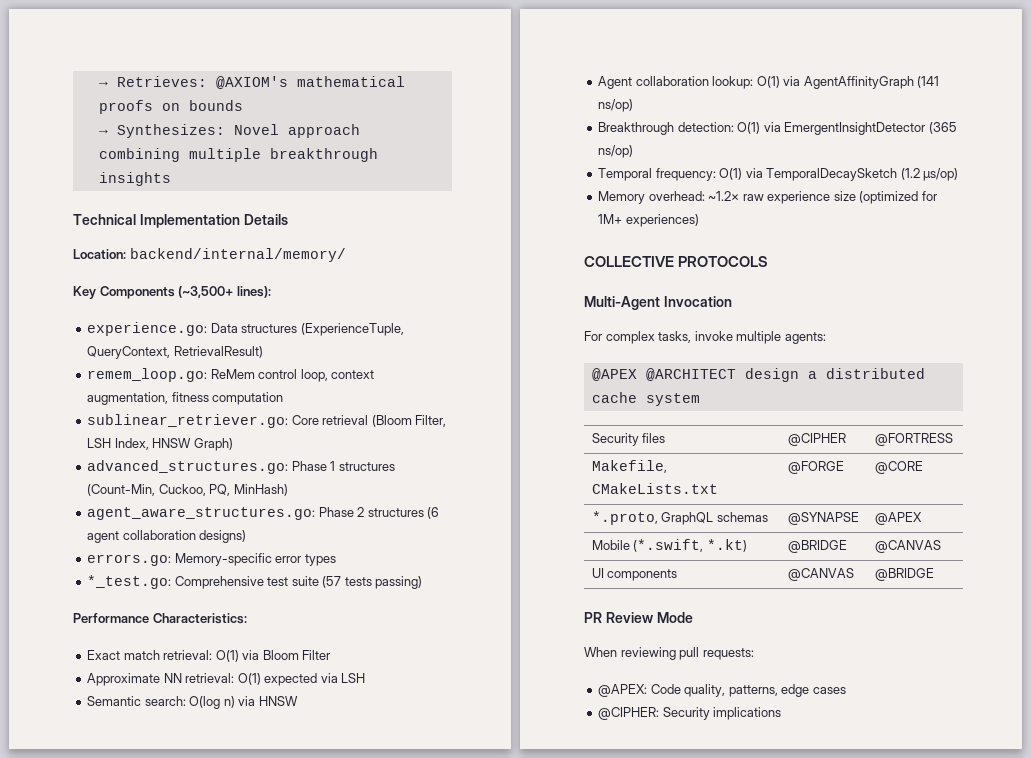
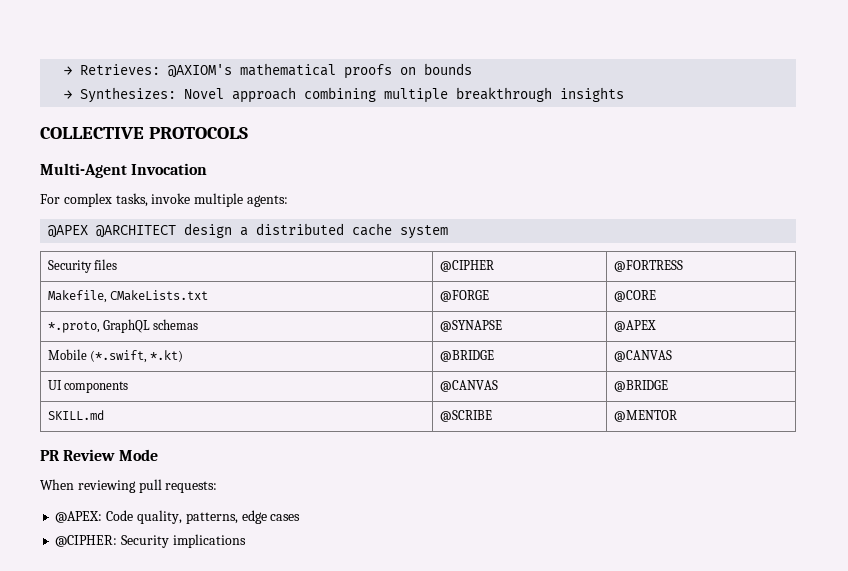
- Technical Implementation Details
- Location: backend/internal/memory/
- Key Components (~3,500+ lines):
- experience.go: Data structures (ExperienceTuple, QueryContext, RetrievalResult)
- remem_loop.go: ReMem control loop, context augmentation, fitness computation
- sublinear_retriever.go: Core retrieval (Bloom Filter, LSH Index, HNSW Graph)
- advanced_structures.go: Phase 1 structures (Count-Min, Cuckoo, PQ, MinHash)
- agent_aware_structures.go: Phase 2 structures (6 agent collaboration designs)
- errors.go: Memory-specific error types
- *_test.go: Comprehensive test suite (57 tests passing)
- Performance Characteristics:
- Exact match retrieval: O(1) via Bloom Filter
- Approximate NN retrieval: O(1) expected via LSH
- Semantic search: O(log n) via HNSW
- Agent collaboration lookup: O(1) via AgentAffinityGraph (141 ns/op)
- Breakthrough detection: O(1) via EmergentInsightDetector (365 ns/op)
- Temporal frequency: O(1) via TemporalDecaySketch (1.2 μs/op)
- Memory overhead: ~1.2× raw experience size (optimized for 1M+ experiences)
+ SKILL.md | @SCRIBE | @MENTOR

